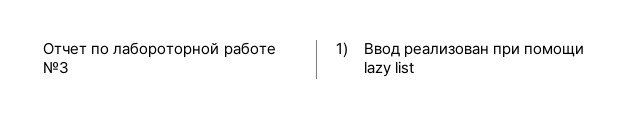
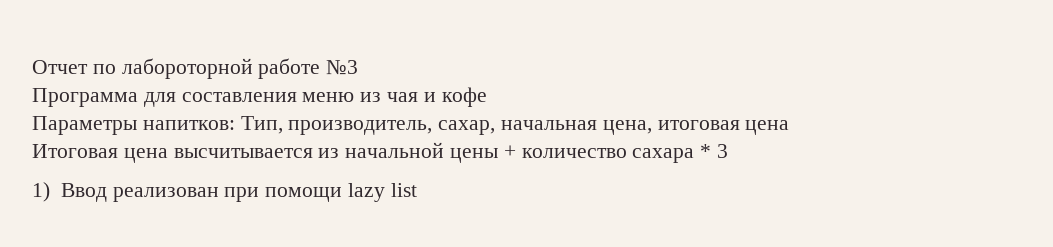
+ Программа для составления меню из чая и кофе
+ Параметры напитков: Тип, производитель, сахар, начальная цена, итоговая цена
+ Итоговая цена высчитывается из начальной цены + количество сахара * 3

